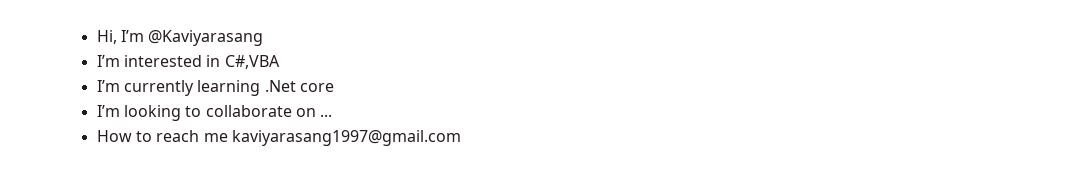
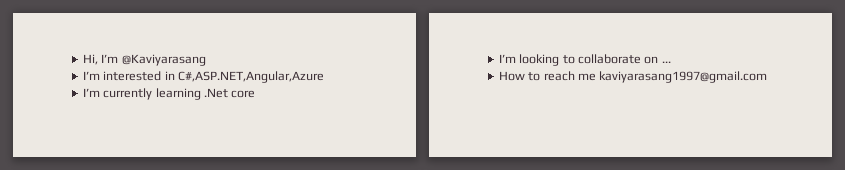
- I’m interested in C#,VBA
+ I’m interested in C#,ASP.NET,Angular,Azure

